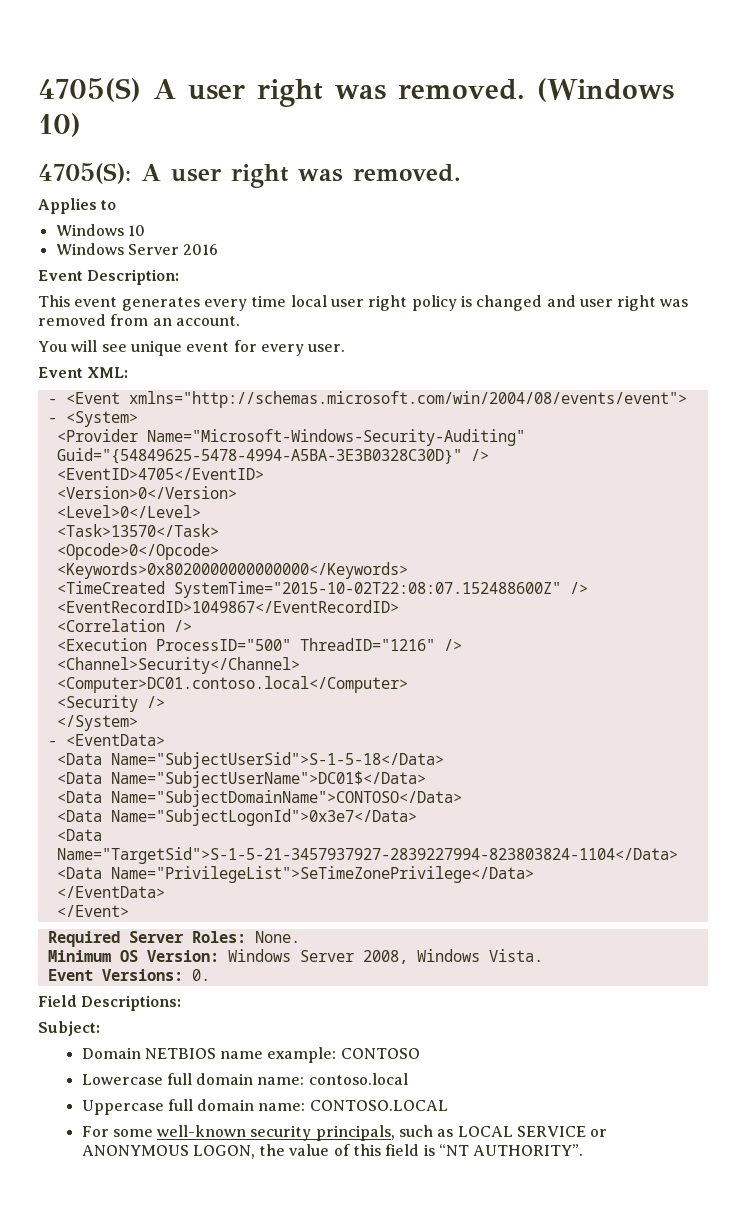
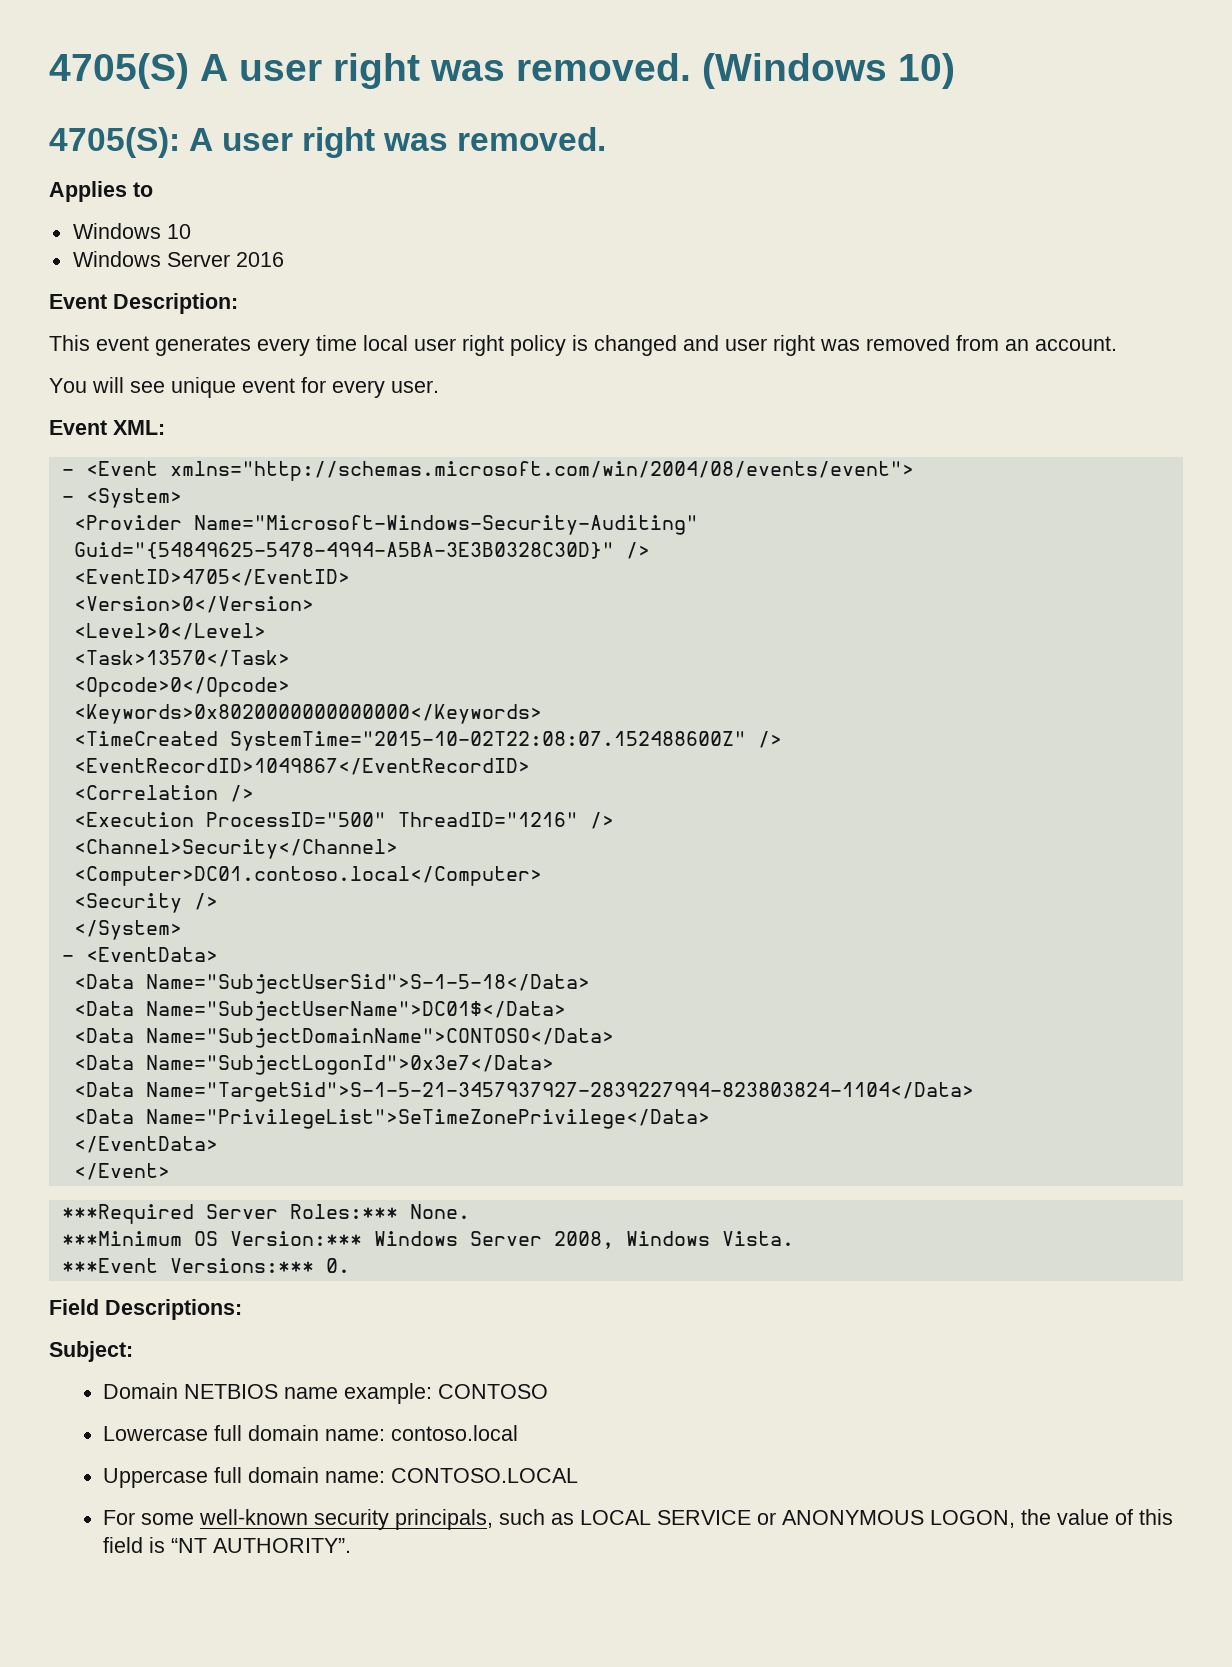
- Required Server Roles: None.
- Minimum OS Version: Windows Server 2008, Windows Vista.
+ ***Required Server Roles:*** None.
+ ***Minimum OS Version:*** Windows Server 2008, Windows Vista.
- Event Versions: 0.
+ ***Event Versions:*** 0.

